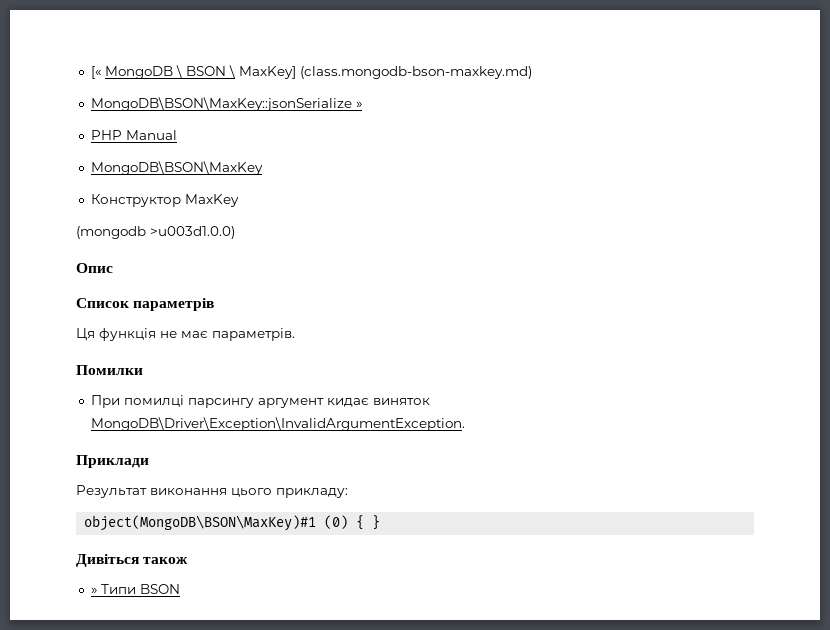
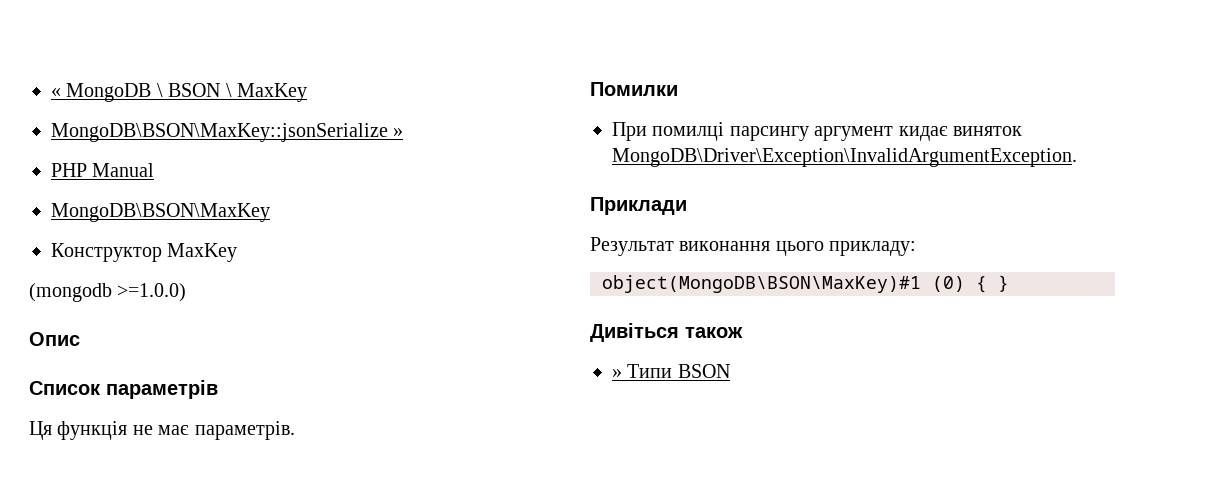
- [« MongoDB \ BSON \ MaxKey] (class.mongodb-bson-maxkey.md)
+ « MongoDB \ BSON \ MaxKey
- (mongodb >u003d1.0.0)
+ (mongodb >=1.0.0)

